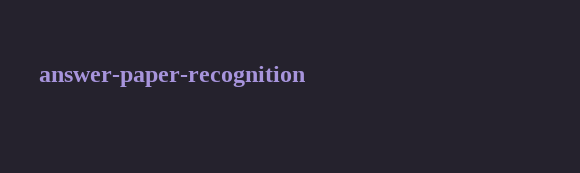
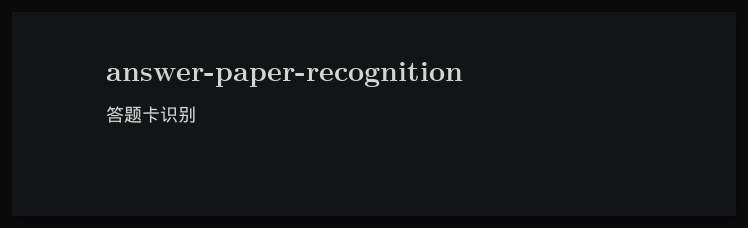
+ 答题卡识别

